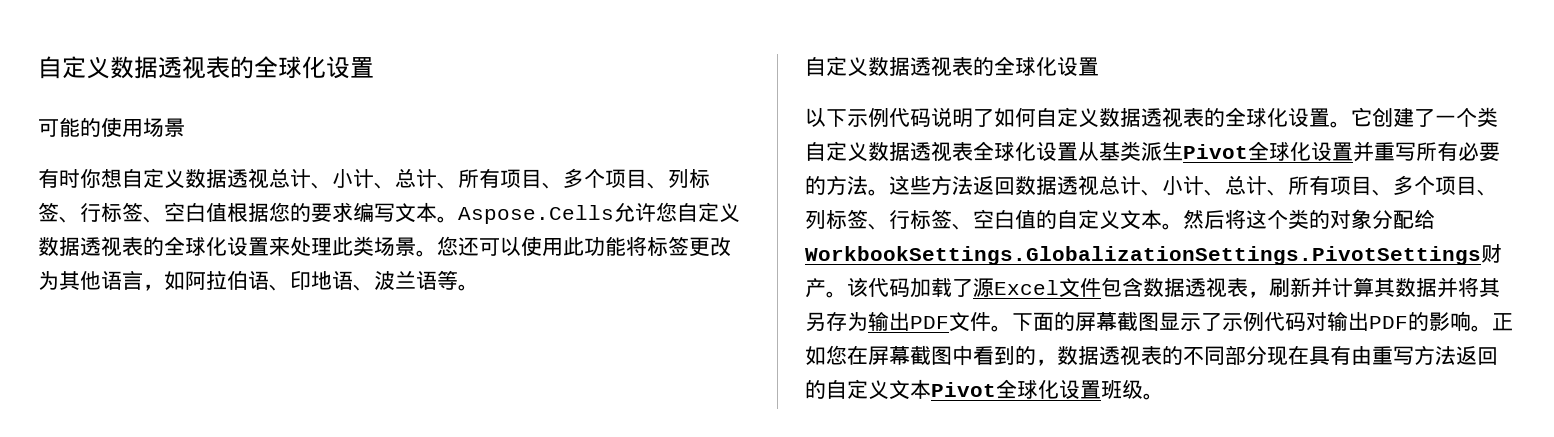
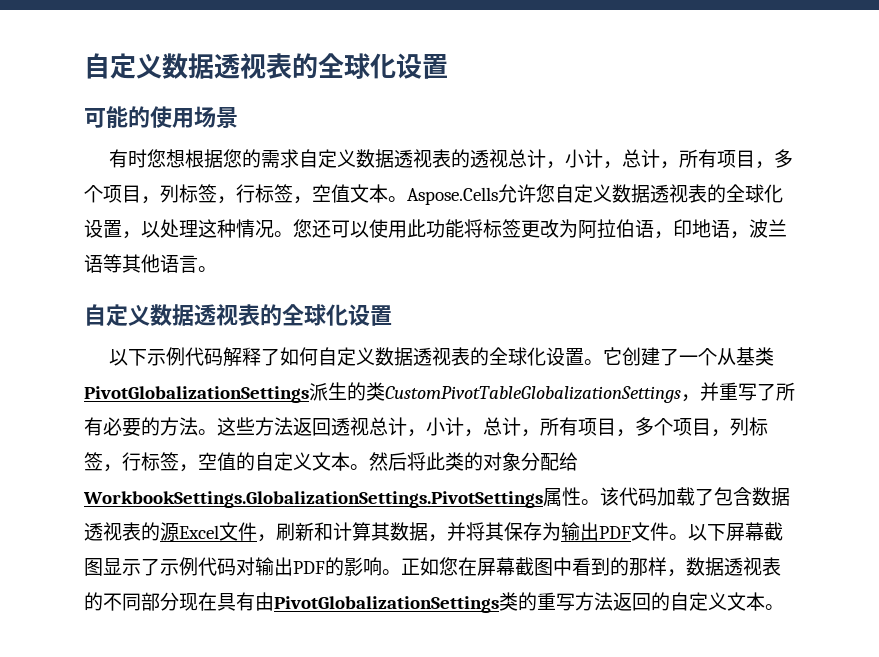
- 有时你想自定义数据透视总计、小计、总计、所有项目、多个项目、列标签、行标签、空白值根据您的要求编写文本。
+ 有时您想根据您的需求自定义数据透视表的透视总计，小计，总计，所有项目，多个项目，列标签，行标签，空值文本。
- Aspose.Cells允许您自定义数据透视表的全球化设置来处理此类场景。
+ Aspose.Cells允许您自定义数据透视表的全球化设置，以处理这种情况。
- 您还可以使用此功能将标签更改为其他语言，如阿拉伯语、印地语、波兰语等。
+ 您还可以使用此功能将标签更改为阿拉伯语，印地语，波兰语等其他语言。
- 以下示例代码说明了如何自定义数据透视表的全球化设置。
+ 以下示例代码解释了如何自定义数据透视表的全球化设置。
- 它创建了一个类自定义数据透视表全球化设置从基类派生Pivot全球化设置并重写所有必要的方法。
+ 它创建了一个从基类PivotGlobalizationSettings派生的类CustomPivotTableGlobalizationSettings，并重写了所有必要的方法。
- 这些方法返回数据透视总计、小计、总计、所有项目、多个项目、列标签、行标签、空白值的自定义文本。
+ 这些方法返回透视总计，小计，总计，所有项目，多个项目，列标签，行标签，空值的自定义文本。
- 然后将这个类的对象分配给WorkbookSettings.GlobalizationSettings.PivotSettings财产。
+ 然后将此类的对象分配给WorkbookSettings.GlobalizationSettings.PivotSettings属性。
- 该代码加载了源Excel文件包含数据透视表，刷新并计算其数据并将其另存为输出PDF文件。
+ 该代码加载了包含数据透视表的源Excel文件，刷新和计算其数据，并将其保存为输出PDF文件。
- 下面的屏幕截图显示了示例代码对输出PDF的影响。
+ 以下屏幕截图显示了示例代码对输出PDF的影响。
- 正如您在屏幕截图中看到的，数据透视表的不同部分现在具有由重写方法返回的自定义文本Pivot全球化设置班级。
+ 正如您在屏幕截图中看到的那样，数据透视表的不同部分现在具有由PivotGlobalizationSettings类的重写方法返回的自定义文本。

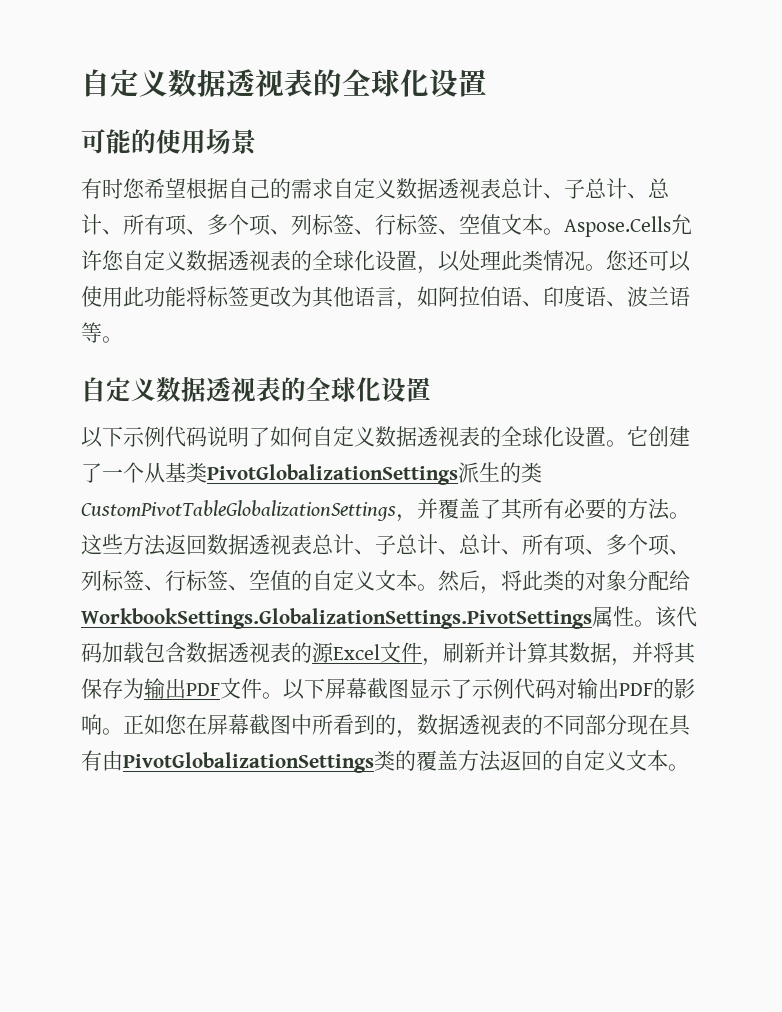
- 有时您想根据您的需求自定义数据透视表的透视总计，小计，总计，所有项目，多个项目，列标签，行标签，空值文本。
+ 有时您希望根据自己的需求自定义数据透视表总计、子总计、总计、所有项、多个项、列标签、行标签、空值文本。
- Aspose.Cells允许您自定义数据透视表的全球化设置，以处理这种情况。
+ Aspose.Cells允许您自定义数据透视表的全球化设置，以处理此类情况。
- 您还可以使用此功能将标签更改为阿拉伯语，印地语，波兰语等其他语言。
+ 您还可以使用此功能将标签更改为其他语言，如阿拉伯语、印度语、波兰语等。
- 以下示例代码解释了如何自定义数据透视表的全球化设置。
+ 以下示例代码说明了如何自定义数据透视表的全球化设置。
- 它创建了一个从基类PivotGlobalizationSettings派生的类CustomPivotTableGlobalizationSettings，并重写了所有必要的方法。
+ 它创建了一个从基类PivotGlobalizationSettings派生的类CustomPivotTableGlobalizationSettings，并覆盖了其所有必要的方法。
- 这些方法返回透视总计，小计，总计，所有项目，多个项目，列标签，行标签，空值的自定义文本。
+ 这些方法返回数据透视表总计、子总计、总计、所有项、多个项、列标签、行标签、空值的自定义文本。
- 然后将此类的对象分配给WorkbookSettings.GlobalizationSettings.PivotSettings属性。
+ 然后，将此类的对象分配给WorkbookSettings.GlobalizationSettings.PivotSettings属性。
- 该代码加载了包含数据透视表的源Excel文件，刷新和计算其数据，并将其保存为输出PDF文件。
+ 该代码加载包含数据透视表的源Excel文件，刷新并计算其数据，并将其保存为输出PDF文件。
- 正如您在屏幕截图中看到的那样，数据透视表的不同部分现在具有由PivotGlobalizationSettings类的重写方法返回的自定义文本。
+ 正如您在屏幕截图中所看到的，数据透视表的不同部分现在具有由PivotGlobalizationSettings类的覆盖方法返回的自定义文本。

